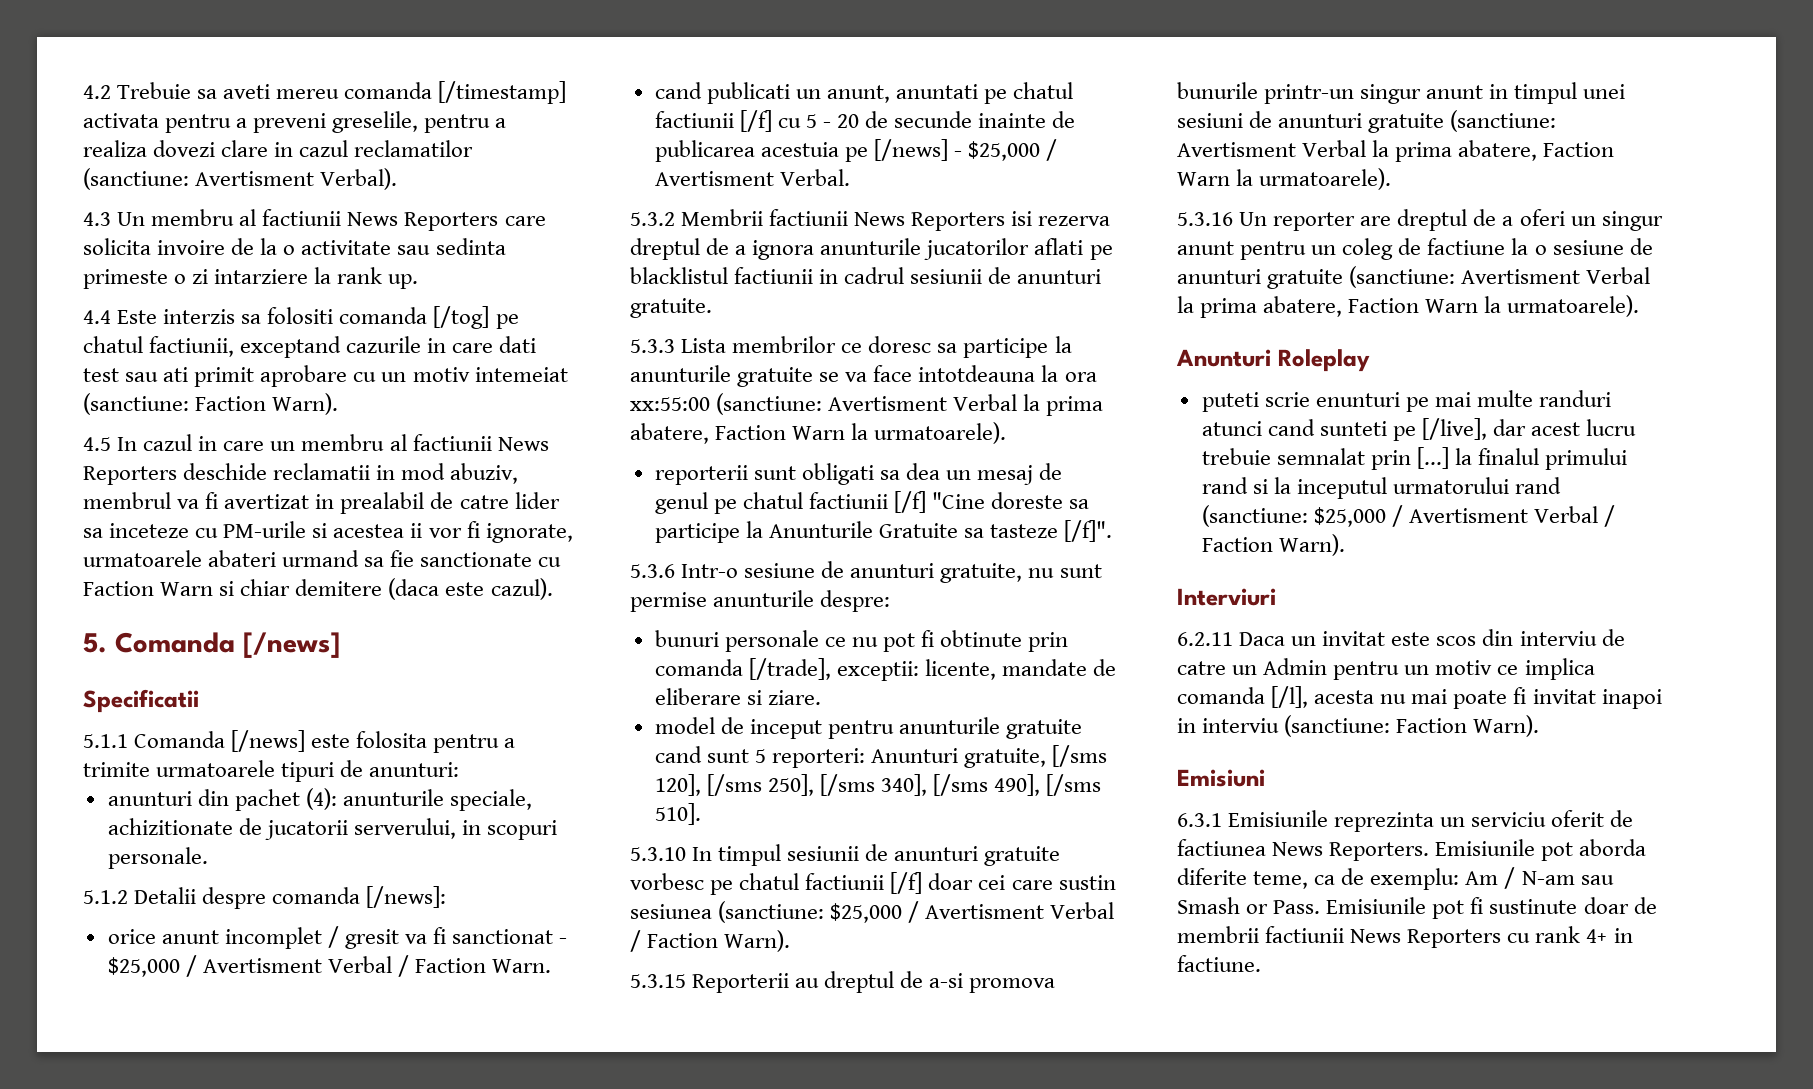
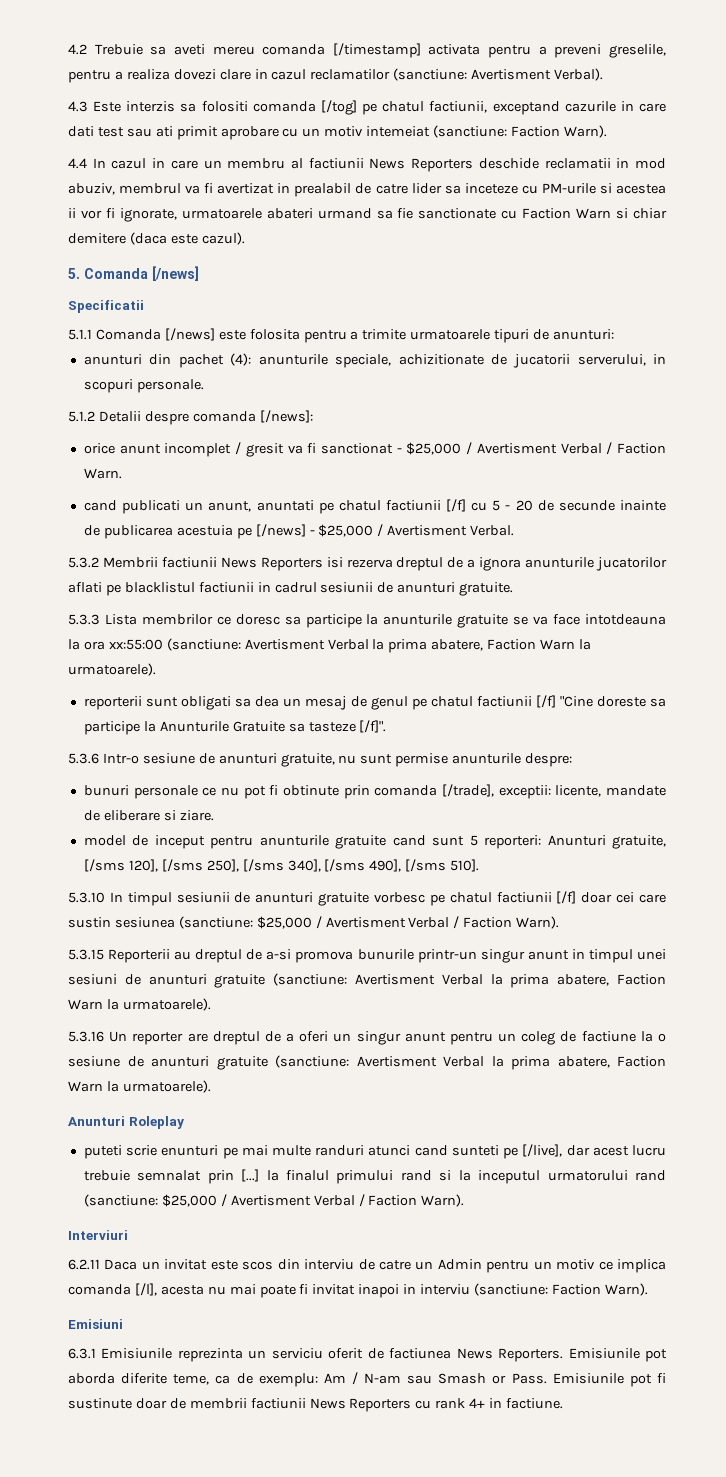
- 4.3 Un membru al factiunii News Reporters care solicita invoire de la o activitate sau sedinta primeste o zi intarziere la rank up.
- 4.4 Este interzis sa folositi comanda [/tog] pe chatul factiunii, exceptand cazurile in care dati test sau ati primit aprobare cu un motiv intemeiat (sanctiune: Faction Warn).
+ 4.3 Este interzis sa folositi comanda [/tog] pe chatul factiunii, exceptand cazurile in care dati test sau ati primit aprobare cu un motiv intemeiat (sanctiune: Faction Warn).
- 4.5 In cazul in care un membru al factiunii News Reporters deschide reclamatii in mod abuziv, membrul va fi avertizat in prealabil de catre lider sa inceteze cu PM-urile si acestea ii vor fi ignorate, urmatoarele abateri urmand sa fie sanctionate cu Faction Warn si chiar demitere (daca este cazul).
+ 4.4 In cazul in care un membru al factiunii News Reporters deschide reclamatii in mod abuziv, membrul va fi avertizat in prealabil de catre lider sa inceteze cu PM-urile si acestea ii vor fi ignorate, urmatoarele abateri urmand sa fie sanctionate cu Faction Warn si chiar demitere (daca este cazul).

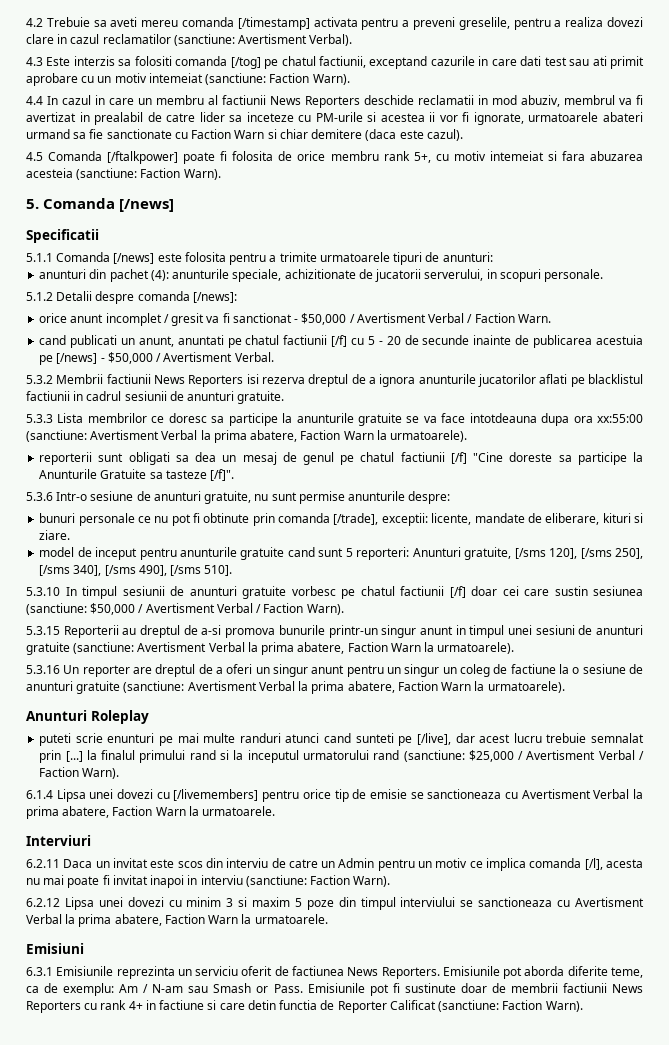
+ 4.5 Comanda [/ftalkpower] poate fi folosita de orice membru rank 5+, cu motiv intemeiat si fara abuzarea acesteia (sanctiune: Faction Warn).
- orice anunt incomplet / gresit va fi sanctionat - $25,000 / Avertisment Verbal / Faction Warn.
+ orice anunt incomplet / gresit va fi sanctionat - $50,000 / Avertisment Verbal / Faction Warn.
- cand publicati un anunt, anuntati pe chatul factiunii [/f] cu 5 - 20 de secunde inainte de publicarea acestuia pe [/news] - $25,000 / Avertisment Verbal.
+ cand publicati un anunt, anuntati pe chatul factiunii [/f] cu 5 - 20 de secunde inainte de publicarea acestuia pe [/news] - $50,000 / Avertisment Verbal.
- 5.3.3 Lista membrilor ce doresc sa participe la anunturile gratuite se va face intotdeauna la ora xx:55:00 (sanctiune: Avertisment Verbal la prima abatere, Faction Warn la urmatoarele).
+ 5.3.3 Lista membrilor ce doresc sa participe la anunturile gratuite se va face intotdeauna dupa ora xx:55:00 (sanctiune: Avertisment Verbal la prima abatere, Faction Warn la urmatoarele).
- bunuri personale ce nu pot fi obtinute prin comanda [/trade], exceptii: licente, mandate de eliberare si ziare.
+ bunuri personale ce nu pot fi obtinute prin comanda [/trade], exceptii: licente, mandate de eliberare, kituri si ziare.
- 5.3.10 In timpul sesiunii de anunturi gratuite vorbesc pe chatul factiunii [/f] doar cei care sustin sesiunea (sanctiune: $25,000 / Avertisment Verbal / Faction Warn).
+ 5.3.10 In timpul sesiunii de anunturi gratuite vorbesc pe chatul factiunii [/f] doar cei care sustin sesiunea (sanctiune: $50,000 / Avertisment Verbal / Faction Warn).
- 5.3.16 Un reporter are dreptul de a oferi un singur anunt pentru un coleg de factiune la o sesiune de anunturi gratuite (sanctiune: Avertisment Verbal la prima abatere, Faction Warn la urmatoarele).
+ 5.3.16 Un reporter are dreptul de a oferi un singur anunt pentru un singur un coleg de factiune la o sesiune de anunturi gratuite (sanctiune: Avertisment Verbal la prima abatere, Faction Warn la urmatoarele).
+ 6.1.4 Lipsa unei dovezi cu [/livemembers] pentru orice tip de emisie se sanctioneaza cu Avertisment Verbal la prima abatere, Faction Warn la urmatoarele.
+ 6.2.12 Lipsa unei dovezi cu minim 3 si maxim 5 poze din timpul interviului se sanctioneaza cu Avertisment Verbal la prima abatere, Faction Warn la urmatoarele.
- Emisiunile pot fi sustinute doar de membrii factiunii News Reporters cu rank 4+ in factiune.
+ Emisiunile pot fi sustinute doar de membrii factiunii News Reporters cu rank 4+ in factiune si care detin functia de Reporter Calificat (sanctiune: Faction Warn).

